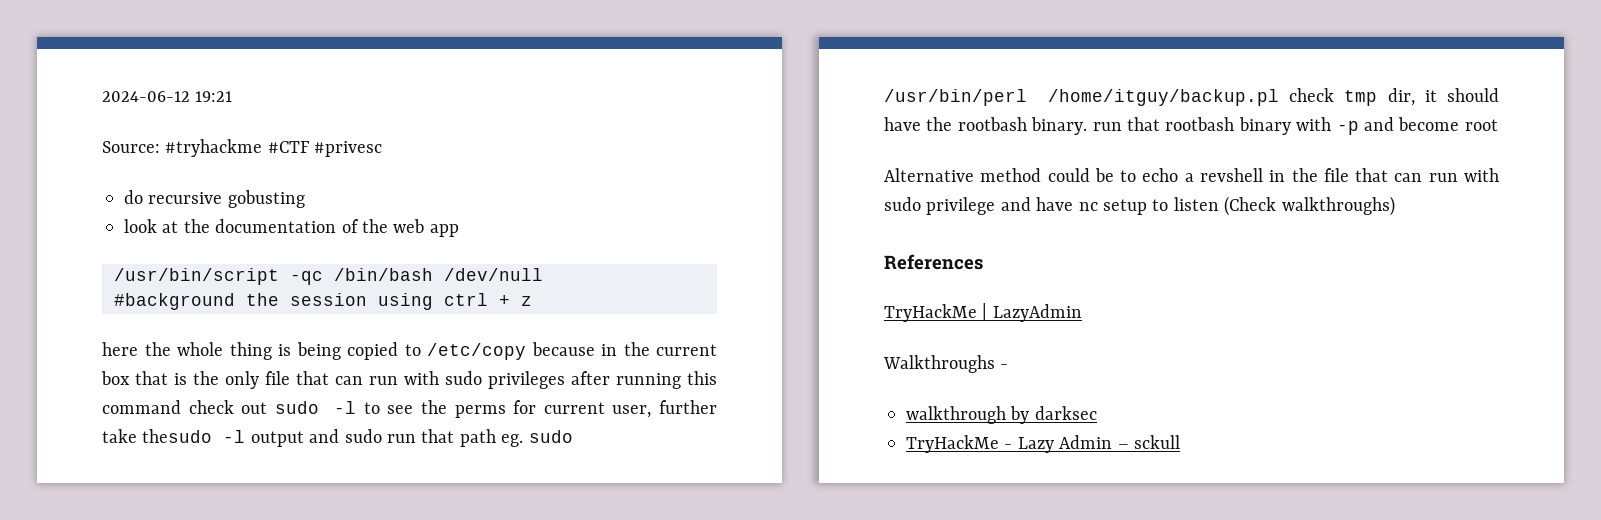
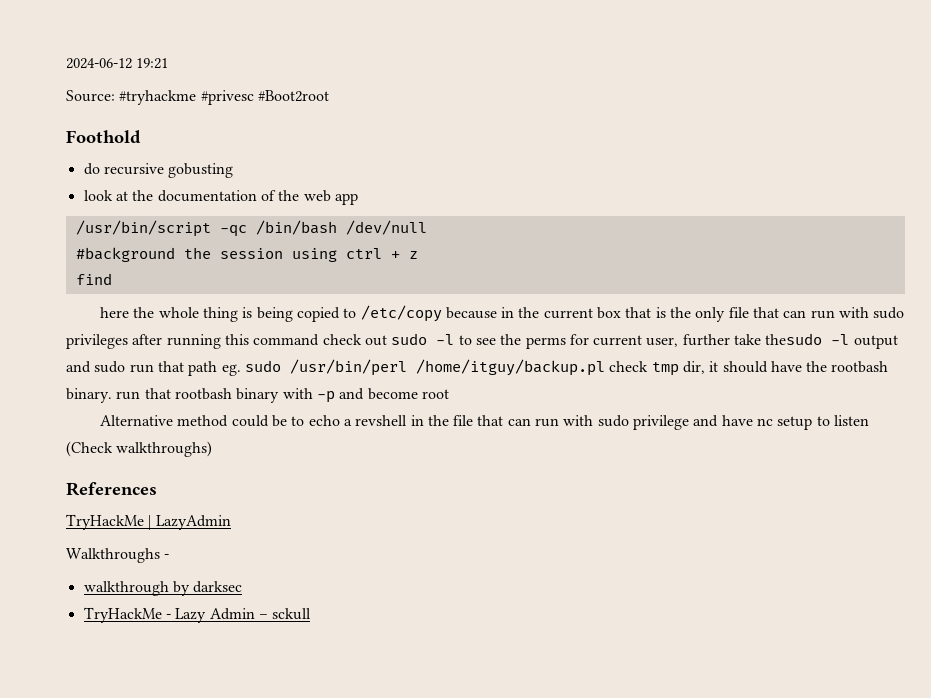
- Source: #tryhackme #CTF #privesc
+ Source: #tryhackme #privesc #Boot2root
+ Foothold
+ find

